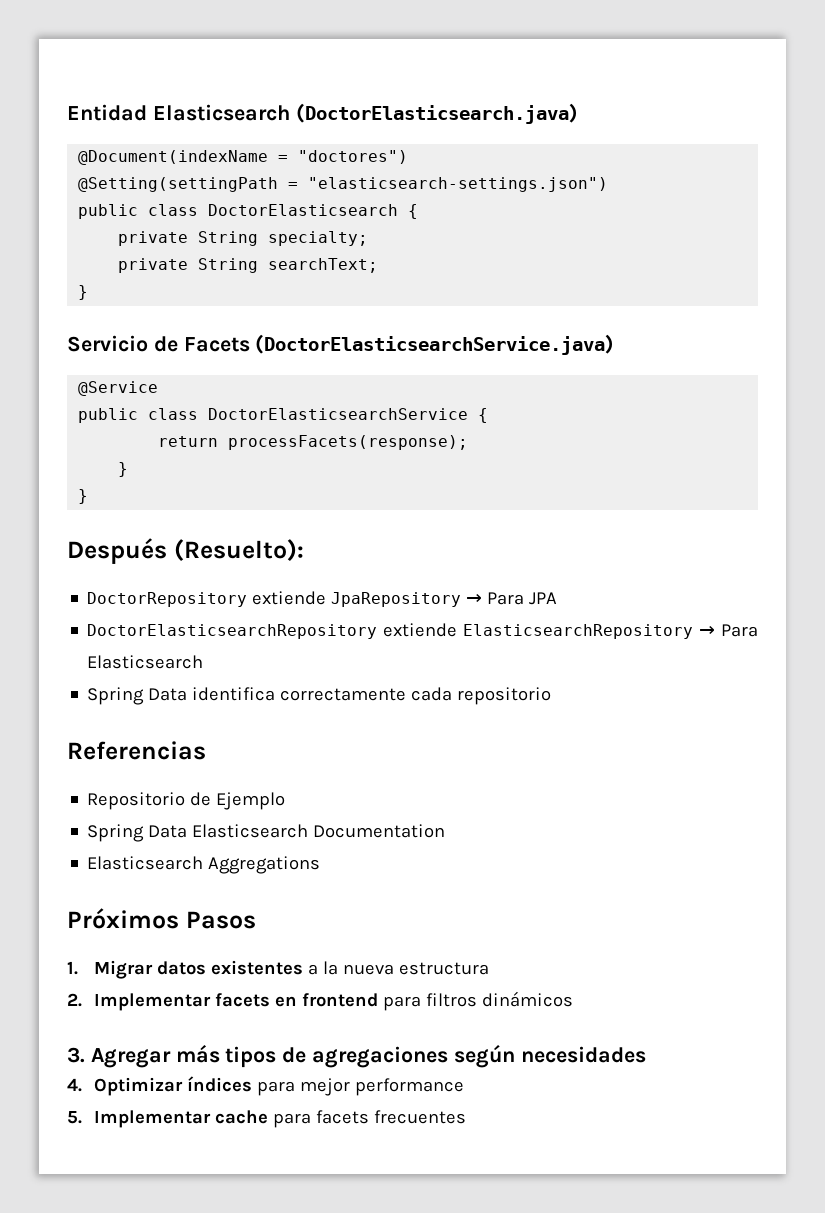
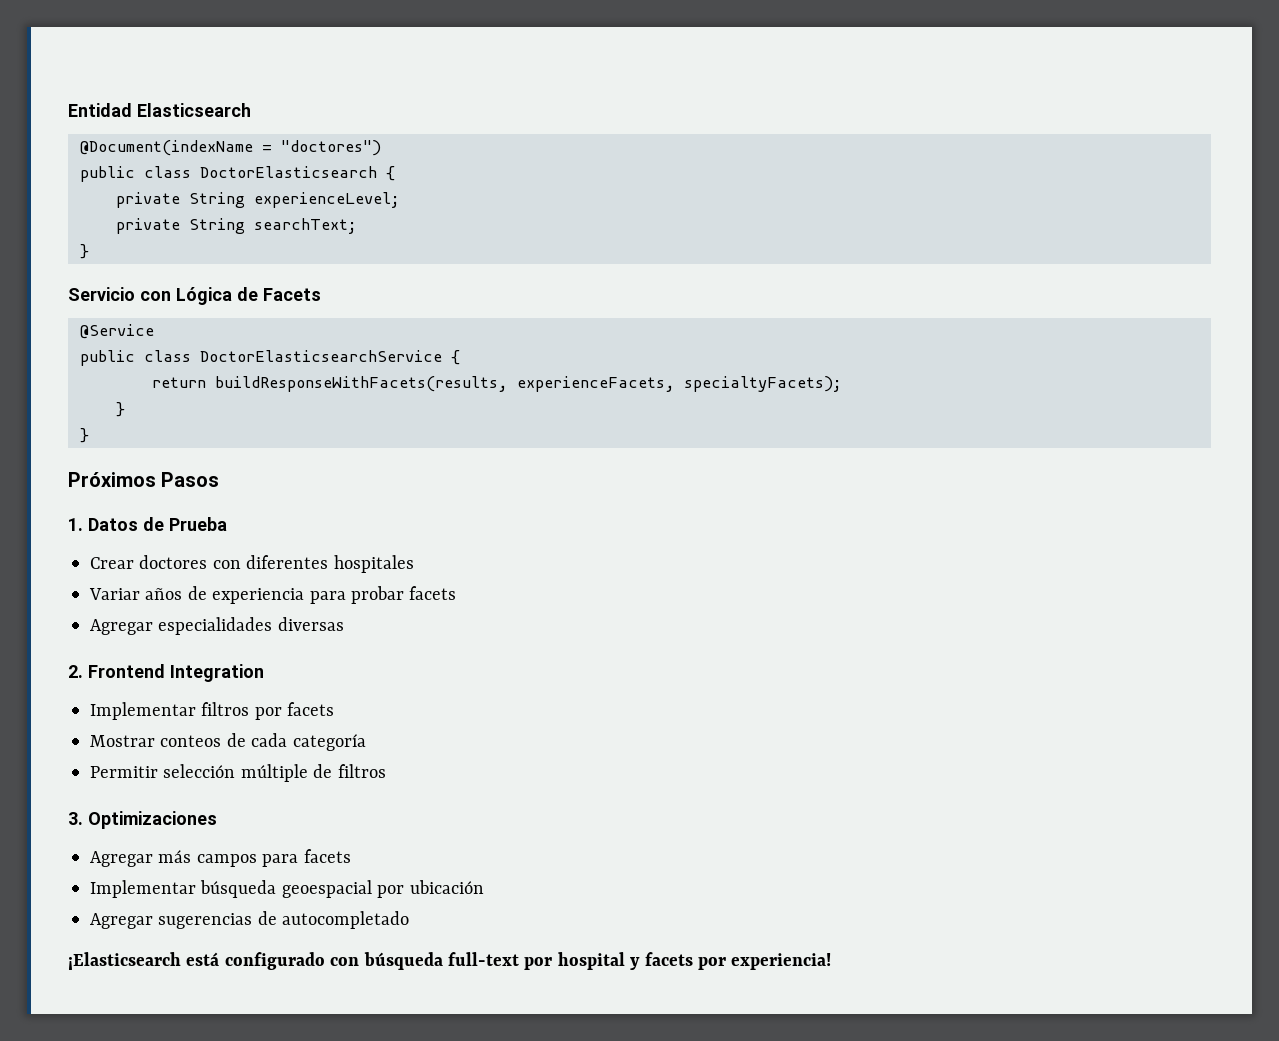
- Entidad Elasticsearch (DoctorElasticsearch.java)
+ Entidad Elasticsearch
- @Setting(settingPath = "elasticsearch-settings.json")
- private String specialty;
+ private String experienceLevel;
- Servicio de Facets (DoctorElasticsearchService.java)
+ Servicio con Lógica de Facets
- return processFacets(response);
+ return buildResponseWithFacets(results, experienceFacets, specialtyFacets);
- Después (Resuelto):
- DoctorRepository extiende JpaRepository → Para JPA
- DoctorElasticsearchRepository extiende ElasticsearchRepository → Para Elasticsearch
- Spring Data identifica correctamente cada repositorio
- Referencias
- Repositorio de Ejemplo
- Spring Data Elasticsearch Documentation
- Elasticsearch Aggregations
  Próximos Pasos
- 1. Migrar datos existentes a la nueva estructura
- 2. Implementar facets en frontend para filtros dinámicos
+ 1. Datos de Prueba
+ Crear doctores con diferentes hospitales
+ Variar años de experiencia para probar facets
+ Agregar especialidades diversas
+ 2. Frontend Integration
+ Implementar filtros por facets
+ Mostrar conteos de cada categoría
+ Permitir selección múltiple de filtros
- 3. Agregar más tipos de agregaciones según necesidades
- 4. Optimizar índices para mejor performance
- 5. Implementar cache para facets frecuentes
+ 3. Optimizaciones
+ Agregar más campos para facets
+ Implementar búsqueda geoespacial por ubicación
+ Agregar sugerencias de autocompletado
+ ¡Elasticsearch está configurado con búsqueda full-text por hospital y facets por experiencia!

